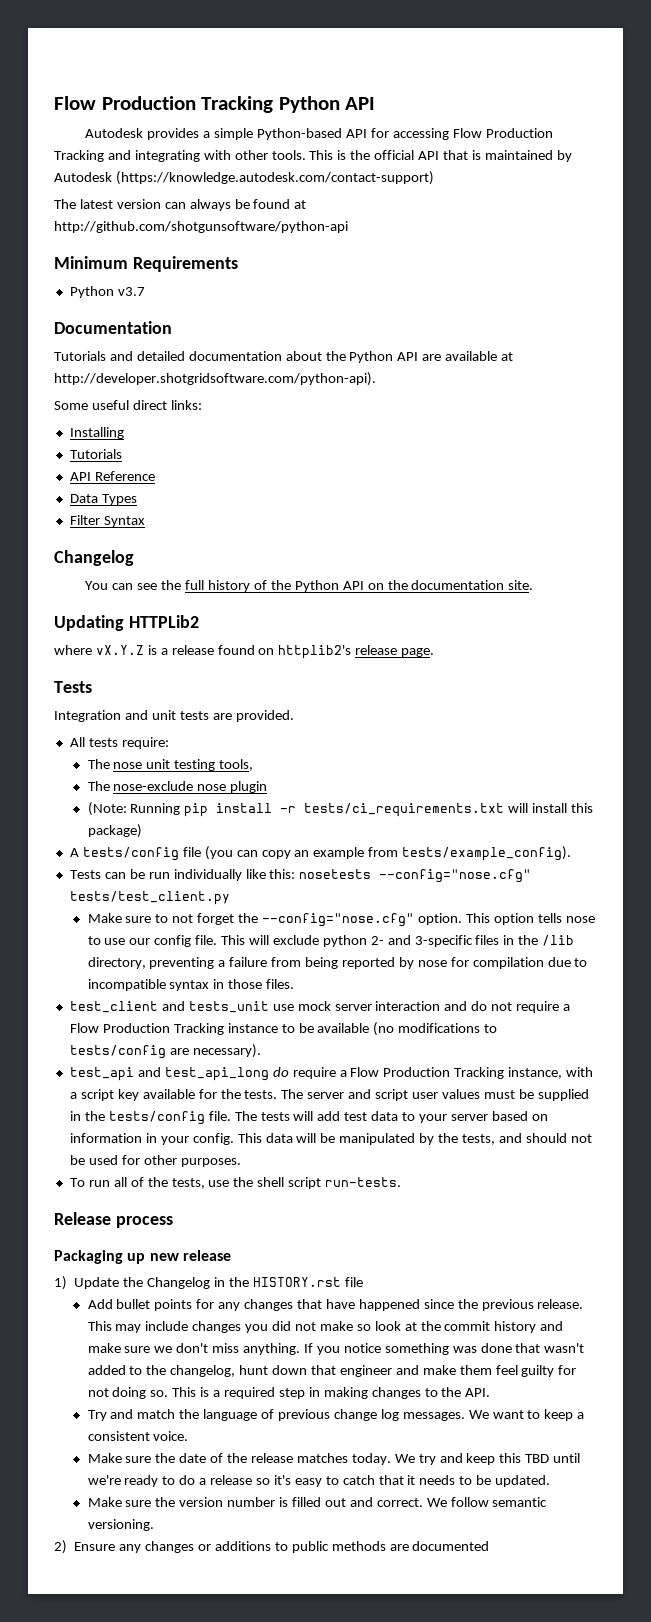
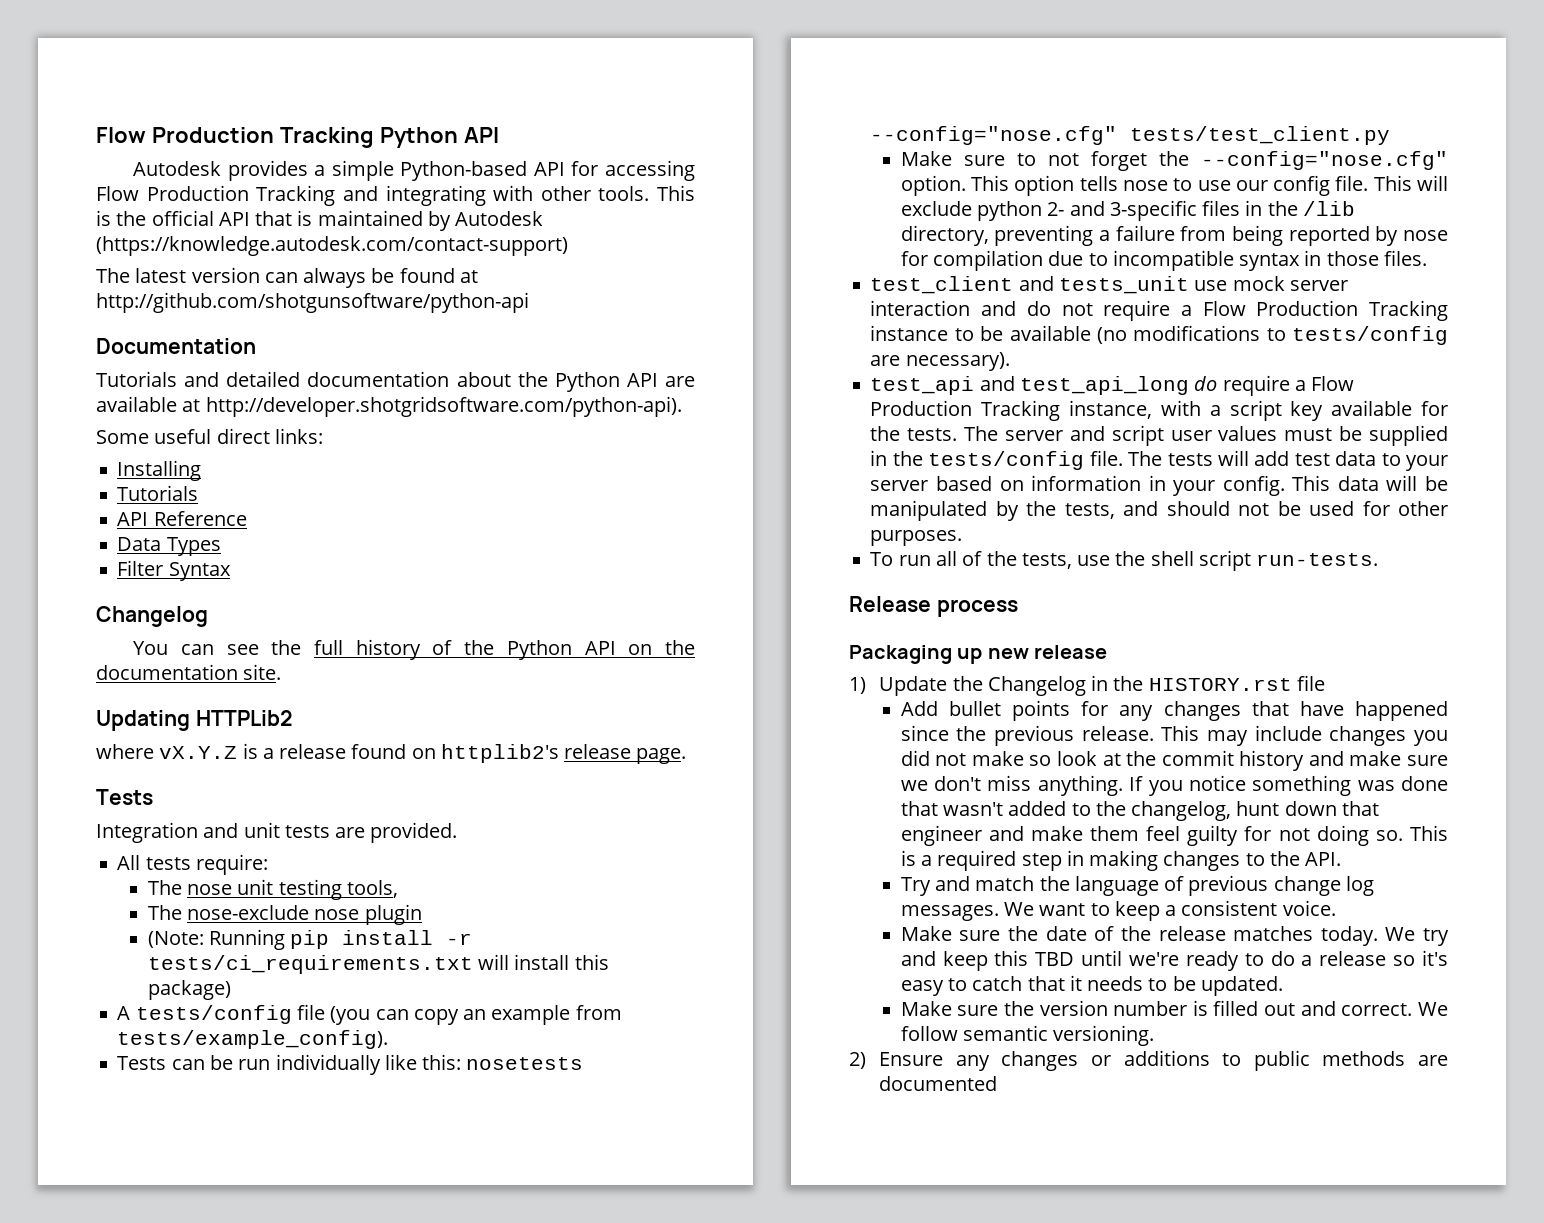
- Minimum Requirements
- Python v3.7

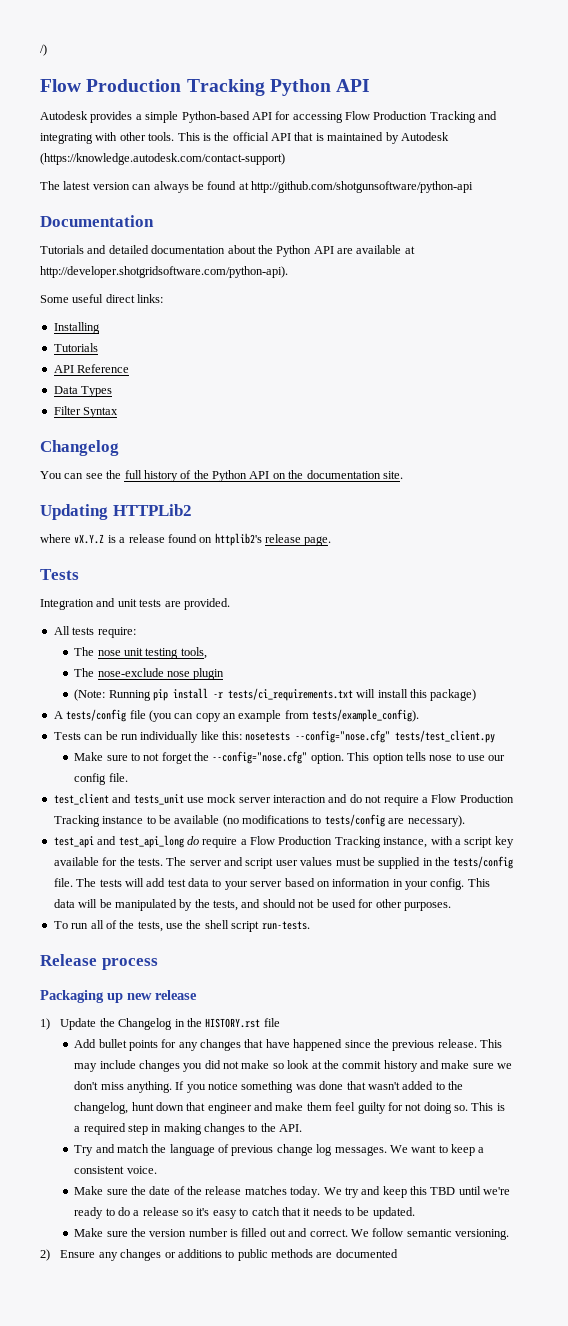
+ /)
- This will exclude python 2- and 3-specific files in the /lib directory, preventing a failure from being reported by nose for compilation due to incompatible syntax in those files.

